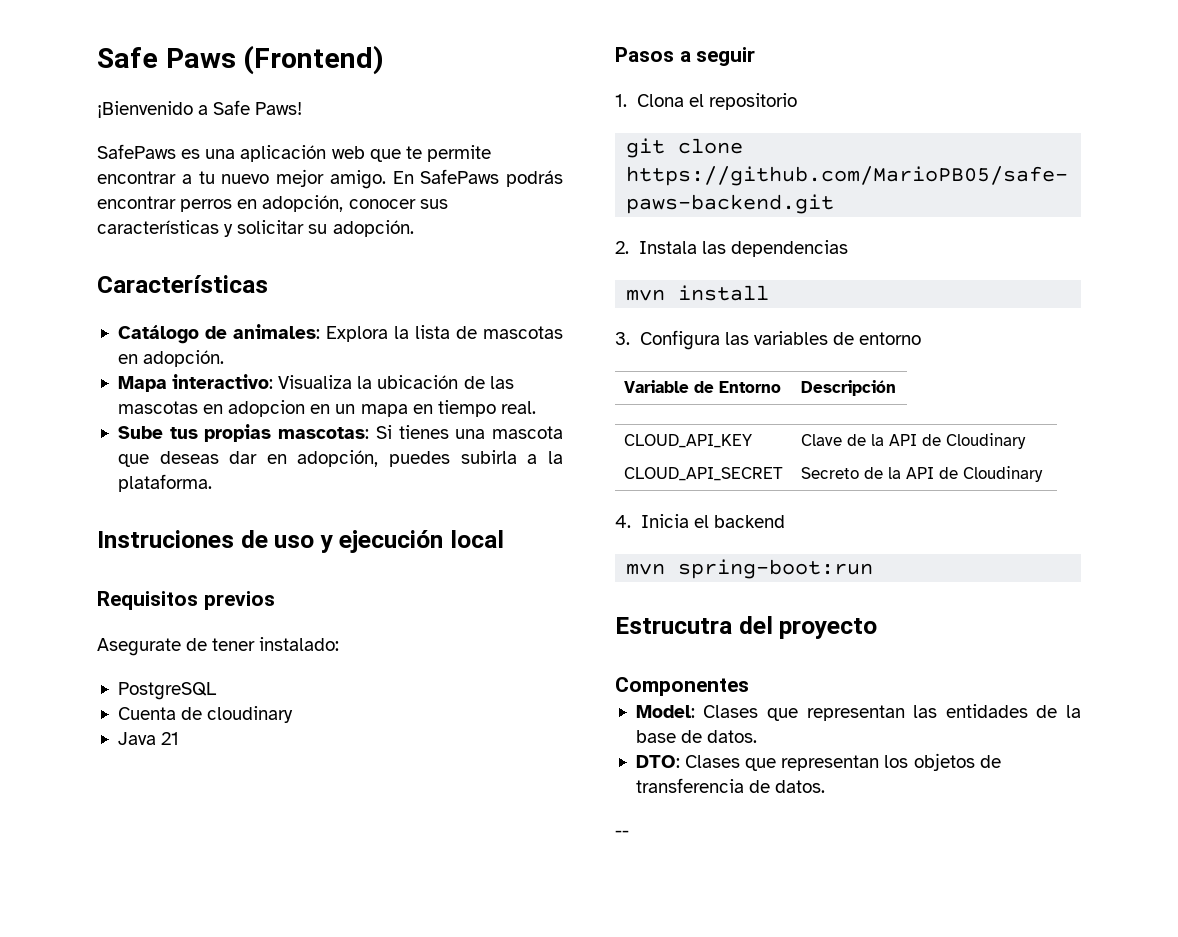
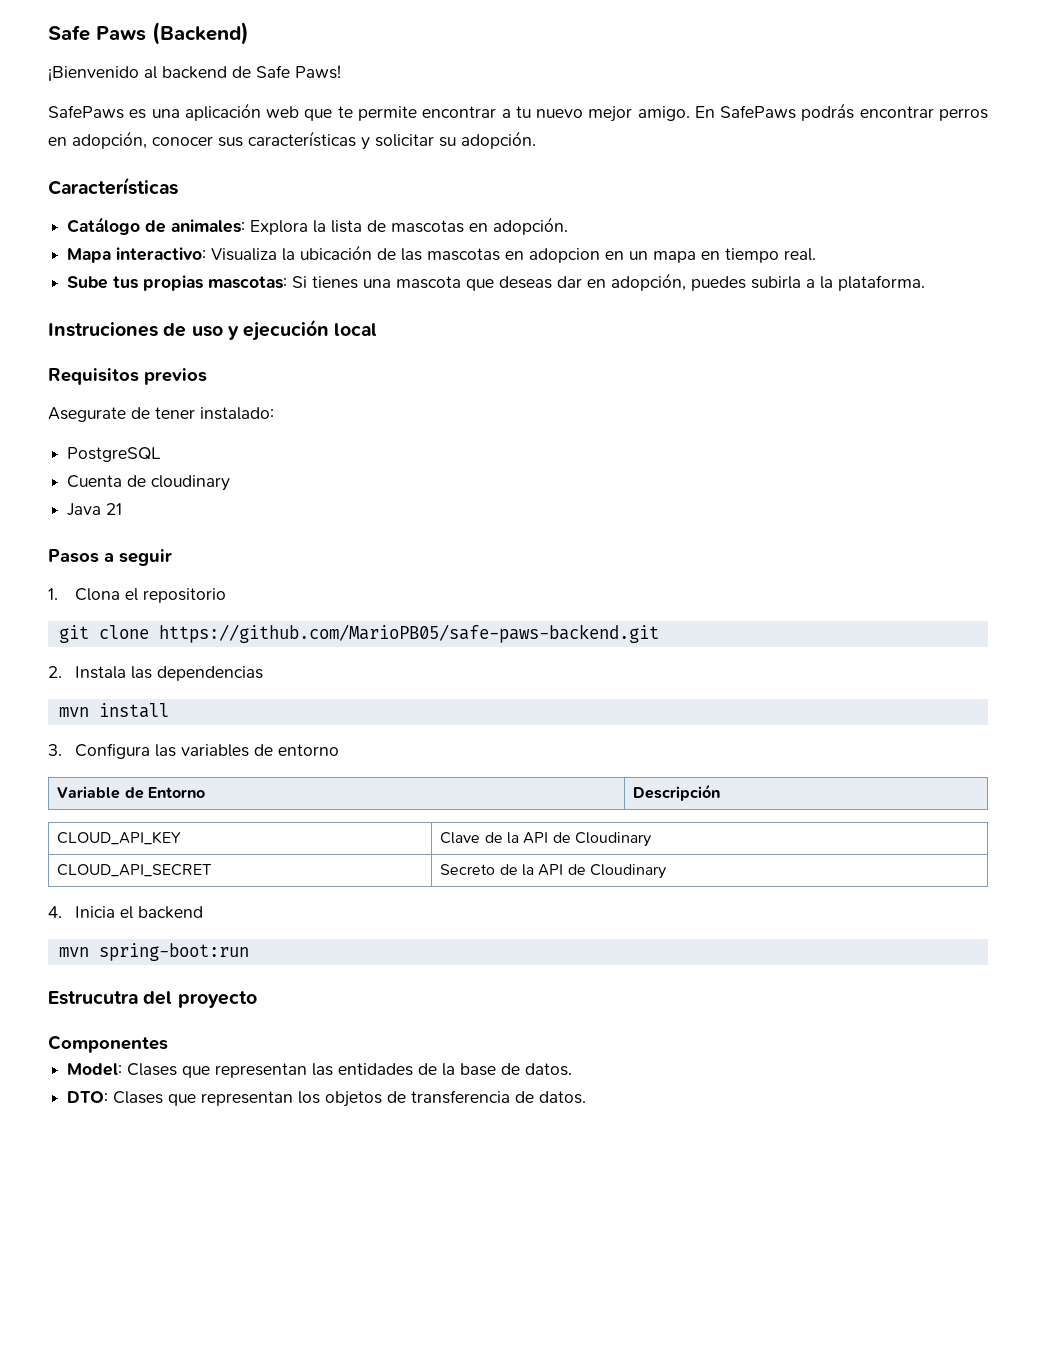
- Safe Paws (Frontend)
+ Safe Paws (Backend)
- ¡Bienvenido a Safe Paws!
+ ¡Bienvenido al backend de Safe Paws!
- --

